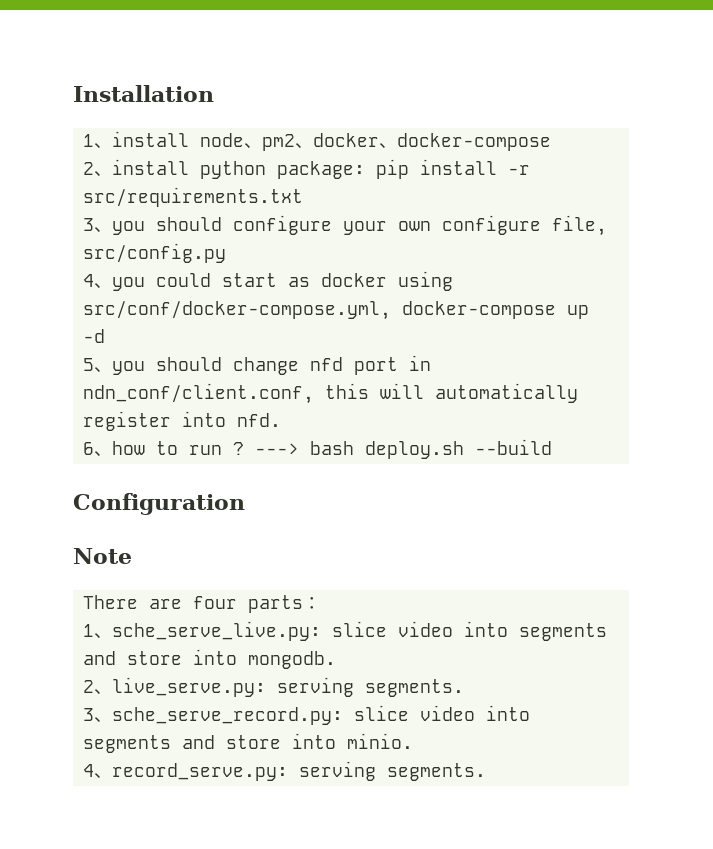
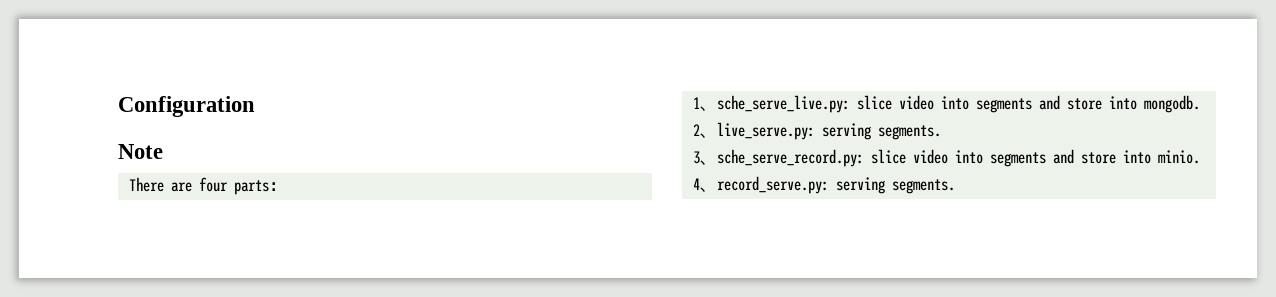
- Installation
- 1、install node、pm2、docker、docker-compose
- 2、install python package: pip install -r src/requirements.txt
- 3、you should configure your own configure file, src/config.py
- 4、you could start as docker using src/conf/docker-compose.yml, docker-compose up -d
- 5、you should change nfd port in ndn_conf/client.conf, this will automatically register into nfd.
- 6、how to run ? ---> bash deploy.sh --build

